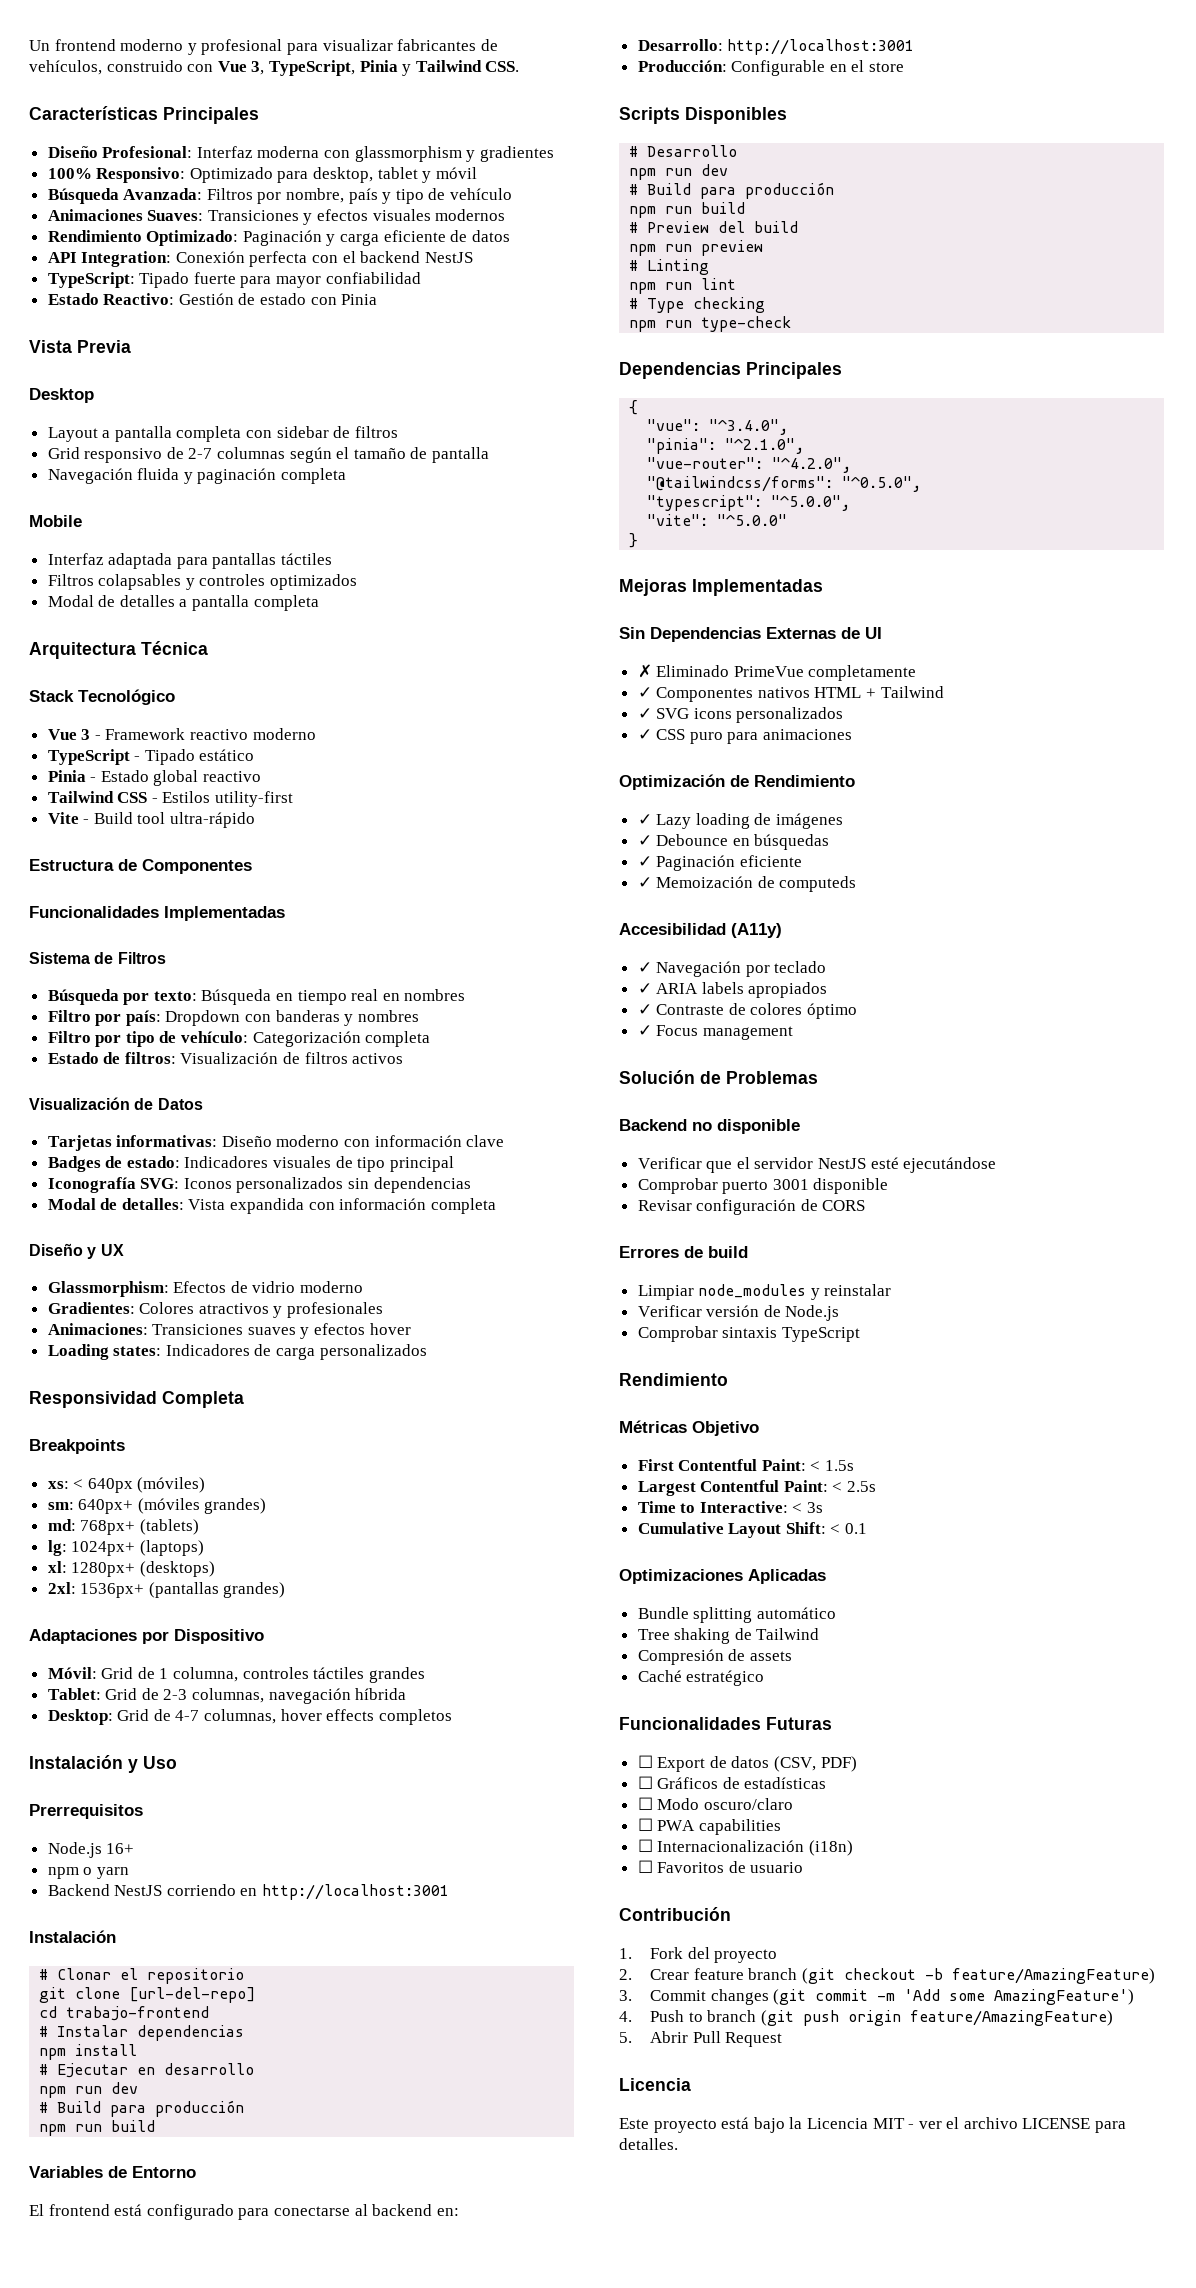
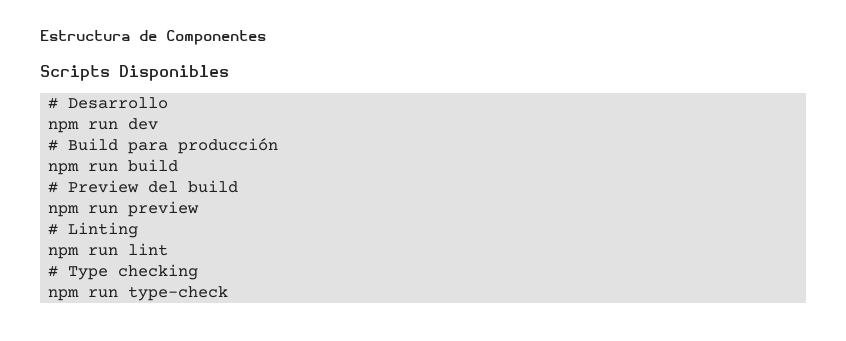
- Un frontend moderno y profesional para visualizar fabricantes de vehículos, construido con Vue 3, TypeScript, Pinia y Tailwind CSS.
- Características Principales
- Diseño Profesional: Interfaz moderna con glassmorphism y gradientes
- 100% Responsivo: Optimizado para desktop, tablet y móvil
- Búsqueda Avanzada: Filtros por nombre, país y tipo de vehículo
- Animaciones Suaves: Transiciones y efectos visuales modernos
- Rendimiento Optimizado: Paginación y carga eficiente de datos
- API Integration: Conexión perfecta con el backend NestJS
- TypeScript: Tipado fuerte para mayor confiabilidad
- Estado Reactivo: Gestión de estado con Pinia
- Vista Previa
- Desktop
- Layout a pantalla completa con sidebar de filtros
- Grid responsivo de 2-7 columnas según el tamaño de pantalla
- Navegación fluida y paginación completa
- Mobile
- Interfaz adaptada para pantallas táctiles
- Filtros colapsables y controles optimizados
- Modal de detalles a pantalla completa
- Arquitectura Técnica
- Stack Tecnológico
- Vue 3 - Framework reactivo moderno
- TypeScript - Tipado estático
- Pinia - Estado global reactivo
- Tailwind CSS - Estilos utility-first
- Vite - Build tool ultra-rápido
  Estructura de Componentes
- Funcionalidades Implementadas
- Sistema de Filtros
- Búsqueda por texto: Búsqueda en tiempo real en nombres
- Filtro por país: Dropdown con banderas y nombres
- Filtro por tipo de vehículo: Categorización completa
- Estado de filtros: Visualización de filtros activos
- Visualización de Datos
- Tarjetas informativas: Diseño moderno con información clave
- Badges de estado: Indicadores visuales de tipo principal
- Iconografía SVG: Iconos personalizados sin dependencias
- Modal de detalles: Vista expandida con información completa
- Diseño y UX
- Glassmorphism: Efectos de vidrio moderno
- Gradientes: Colores atractivos y profesionales
- Animaciones: Transiciones suaves y efectos hover
- Loading states: Indicadores de carga personalizados
- Responsividad Completa
- Breakpoints
- xs: < 640px (móviles)
- sm: 640px+ (móviles grandes)
- md: 768px+ (tablets)
- lg: 1024px+ (laptops)
- xl: 1280px+ (desktops)
- 2xl: 1536px+ (pantallas grandes)
- Adaptaciones por Dispositivo
- Móvil: Grid de 1 columna, controles táctiles grandes
- Tablet: Grid de 2-3 columnas, navegación híbrida
- Desktop: Grid de 4-7 columnas, hover effects completos
- Instalación y Uso
- Prerrequisitos
- Node.js 16+
- npm o yarn
- Backend NestJS corriendo en http://localhost:3001
- Instalación
- # Clonar el repositorio
- git clone [url-del-repo]
- cd trabajo-frontend
- # Instalar dependencias
- npm install
- # Ejecutar en desarrollo
- npm run dev
- # Build para producción
- npm run build
- Variables de Entorno
- El frontend está configurado para conectarse al backend en:
- Desarrollo: http://localhost:3001
- Producción: Configurable en el store
- Dependencias Principales
- {
- "vue": "^3.4.0",
- "pinia": "^2.1.0",
- "vue-router": "^4.2.0",
- "@tailwindcss/forms": "^0.5.0",
- "typescript": "^5.0.0",
- "vite": "^5.0.0"
- }
- Mejoras Implementadas
- Sin Dependencias Externas de UI
- ✗ Eliminado PrimeVue completamente
- ✓ Componentes nativos HTML + Tailwind
- ✓ SVG icons personalizados
- ✓ CSS puro para animaciones
- Optimización de Rendimiento
- ✓ Lazy loading de imágenes
- ✓ Debounce en búsquedas
- ✓ Paginación eficiente
- ✓ Memoización de computeds
- Accesibilidad (A11y)
- ✓ Navegación por teclado
- ✓ ARIA labels apropiados
- ✓ Contraste de colores óptimo
- ✓ Focus management
- Solución de Problemas
- Backend no disponible
- Verificar que el servidor NestJS esté ejecutándose
- Comprobar puerto 3001 disponible
- Revisar configuración de CORS
- Errores de build
- Limpiar node_modules y reinstalar
- Verificar versión de Node.js
- Comprobar sintaxis TypeScript
- Rendimiento
- Métricas Objetivo
- First Contentful Paint: < 1.5s
- Largest Contentful Paint: < 2.5s
- Time to Interactive: < 3s
- Cumulative Layout Shift: < 0.1
- Optimizaciones Aplicadas
- Bundle splitting automático
- Tree shaking de Tailwind
- Compresión de assets
- Caché estratégico
- Funcionalidades Futuras
- ☐ Export de datos (CSV, PDF)
- ☐ Gráficos de estadísticas
- ☐ Modo oscuro/claro
- ☐ PWA capabilities
- ☐ Internacionalización (i18n)
- ☐ Favoritos de usuario
- Contribución
- 1. Fork del proyecto
- 2. Crear feature branch (git checkout -b feature/AmazingFeature)
- 3. Commit changes (git commit -m 'Add some AmazingFeature')
- 4. Push to branch (git push origin feature/AmazingFeature)
- 5. Abrir Pull Request
- Licencia
- Este proyecto está bajo la Licencia MIT - ver el archivo LICENSE para detalles.

